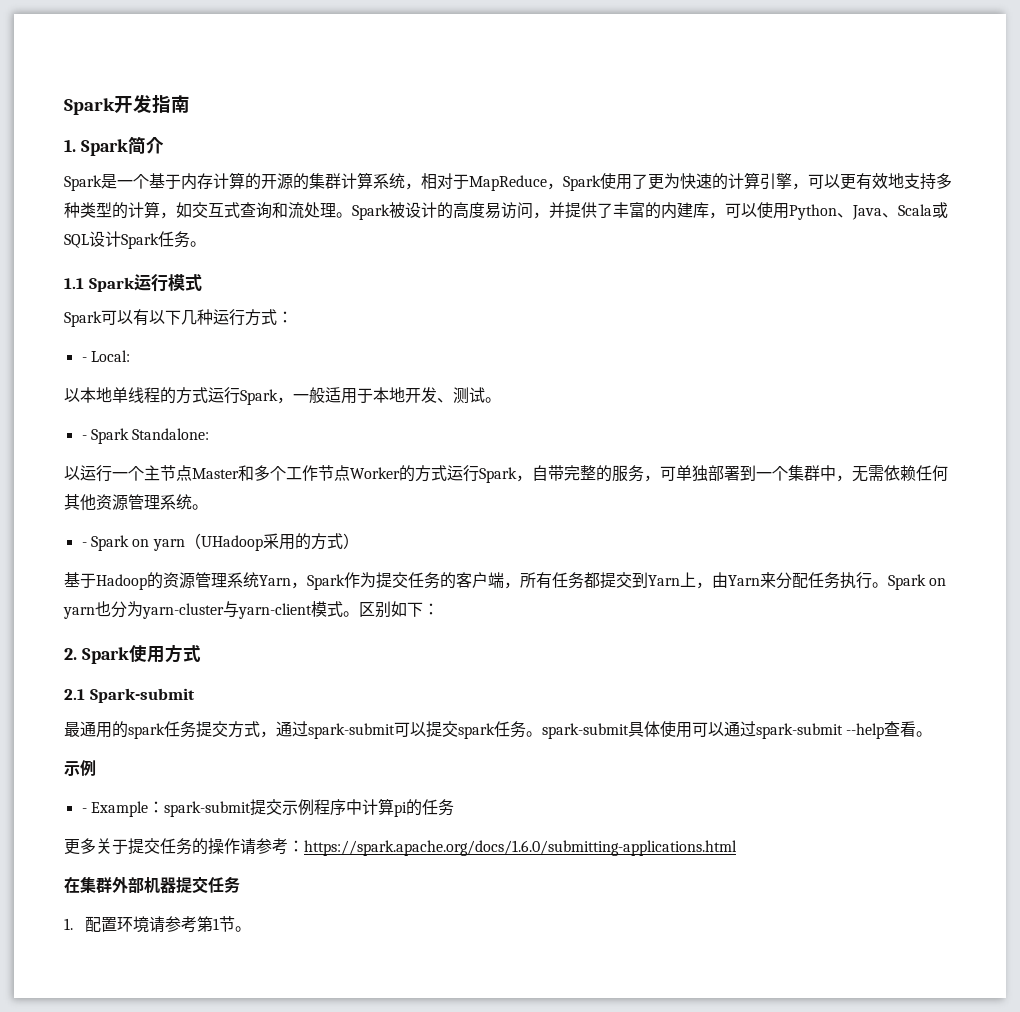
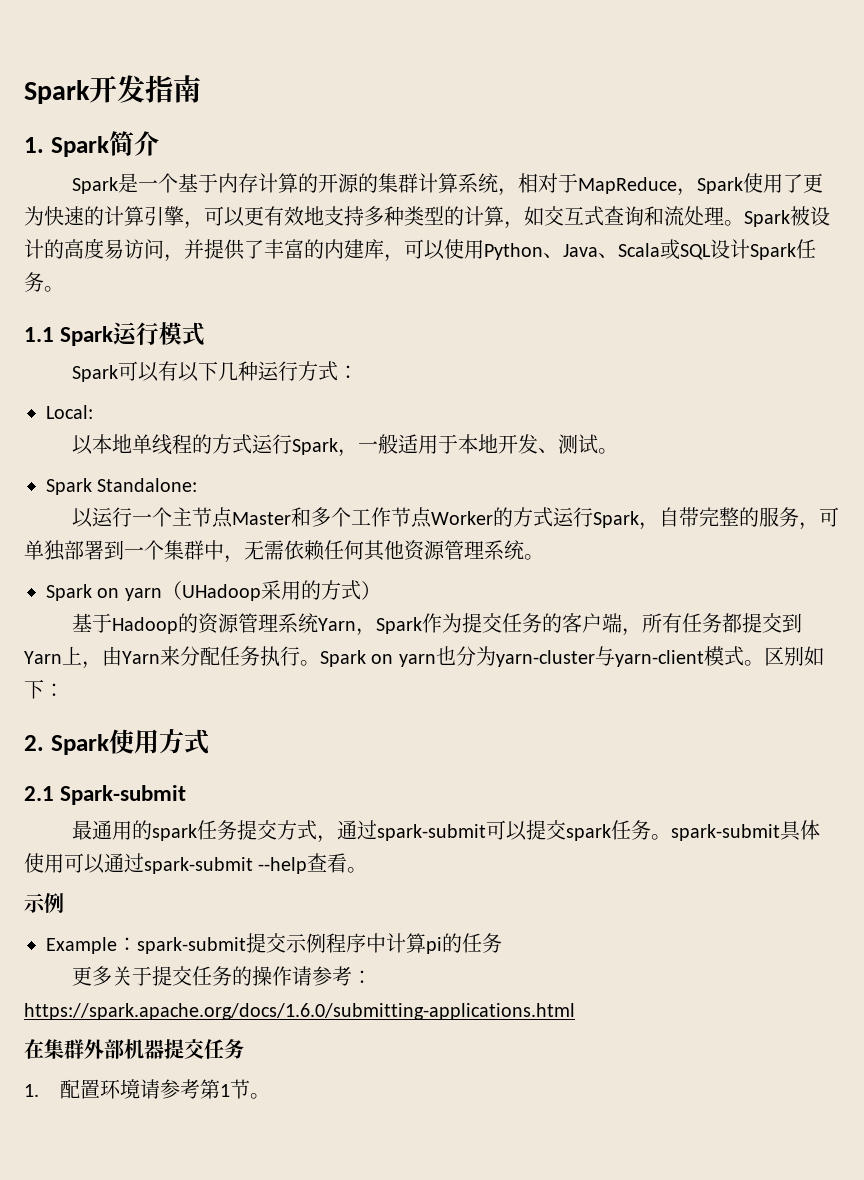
- - Local:
+ Local:
- - Spark Standalone:
+ Spark Standalone:
- - Spark on yarn（UHadoop采用的方式）
+ Spark on yarn（UHadoop采用的方式）
- - Example：spark-submit提交示例程序中计算pi的任务
+ Example：spark-submit提交示例程序中计算pi的任务

